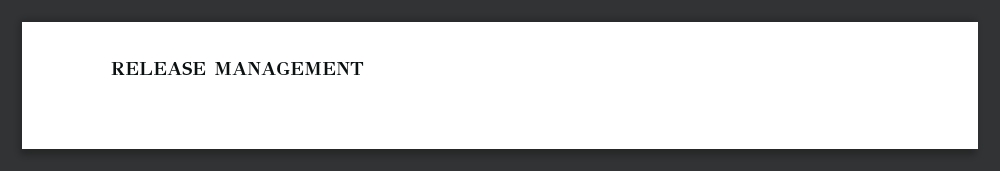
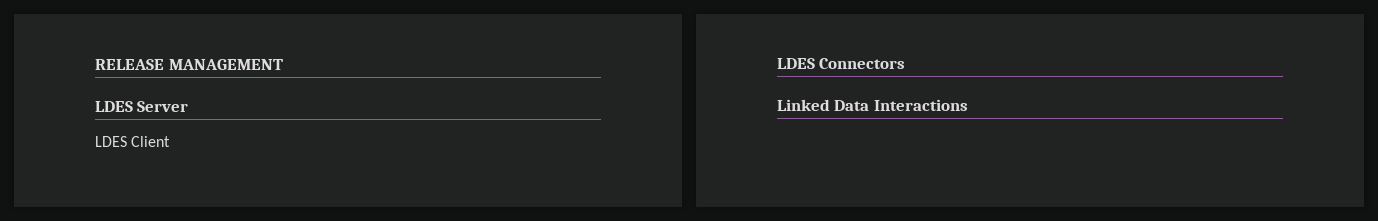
+ LDES Server
+ LDES Client
+ LDES Connectors
+ Linked Data Interactions

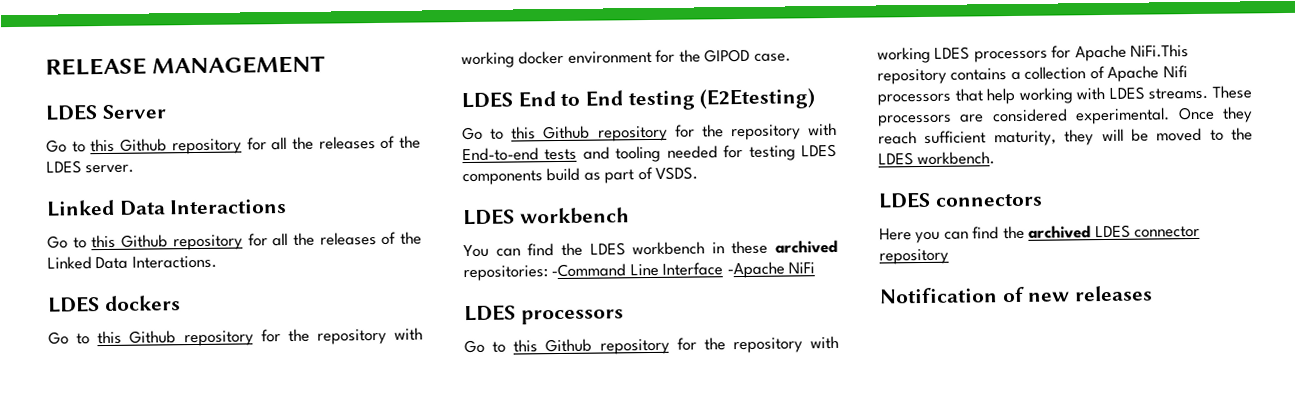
- LDES Client
- LDES Connectors
+ Go to this Github repository for all the releases of the LDES server.
  Linked Data Interactions
+ Go to this Github repository for all the releases of the Linked Data Interactions.
+ LDES dockers
+ Go to this Github repository for the repository with working docker environment for the GIPOD case.
+ LDES End to End testing (E2Etesting)
+ Go to this Github repository for the repository with End-to-end tests and tooling needed for testing LDES components build as part of VSDS.
+ LDES workbench
+ You can find the LDES workbench in these archived repositories: -Command Line Interface -Apache NiFi
+ LDES processors
+ Go to this Github repository for the repository with working LDES processors for Apache NiFi.This repository contains a collection of Apache Nifi processors that help working with LDES streams. These processors are considered experimental. Once they reach sufficient maturity, they will be moved to the LDES workbench.
+ LDES connectors
+ Here you can find the archived LDES connector repository
+ Notification of new releases

